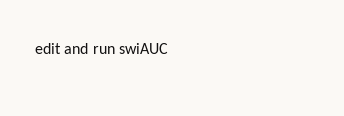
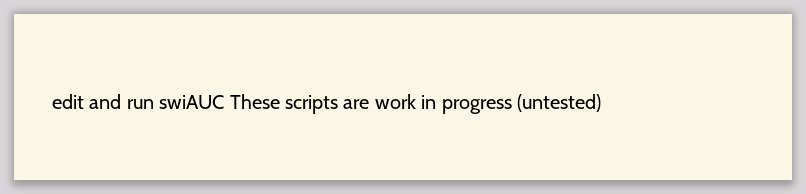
- edit and run swiAUC
+ edit and run swiAUC These scripts are work in progress (untested)

